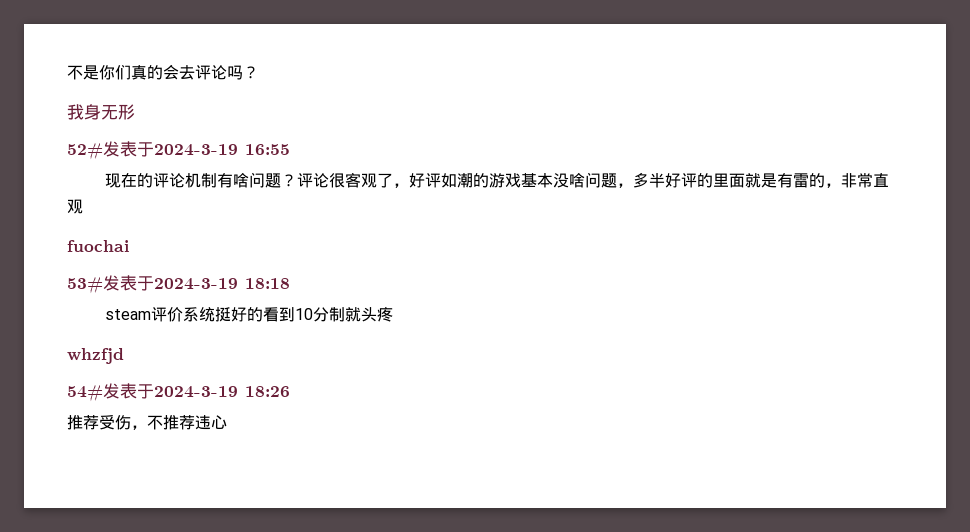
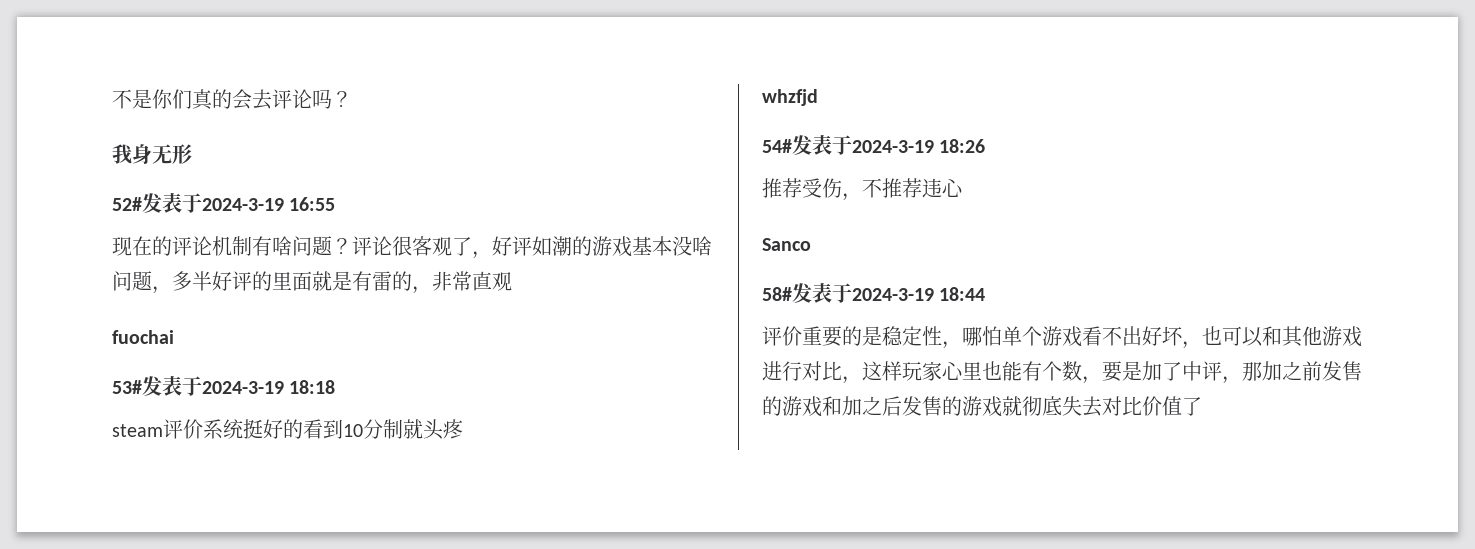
+ Sanco
+ 58#发表于2024-3-19 18:44
+ 评价重要的是稳定性，哪怕单个游戏看不出好坏，也可以和其他游戏进行对比，这样玩家心里也能有个数，要是加了中评，那加之前发售的游戏和加之后发售的游戏就彻底失去对比价值了

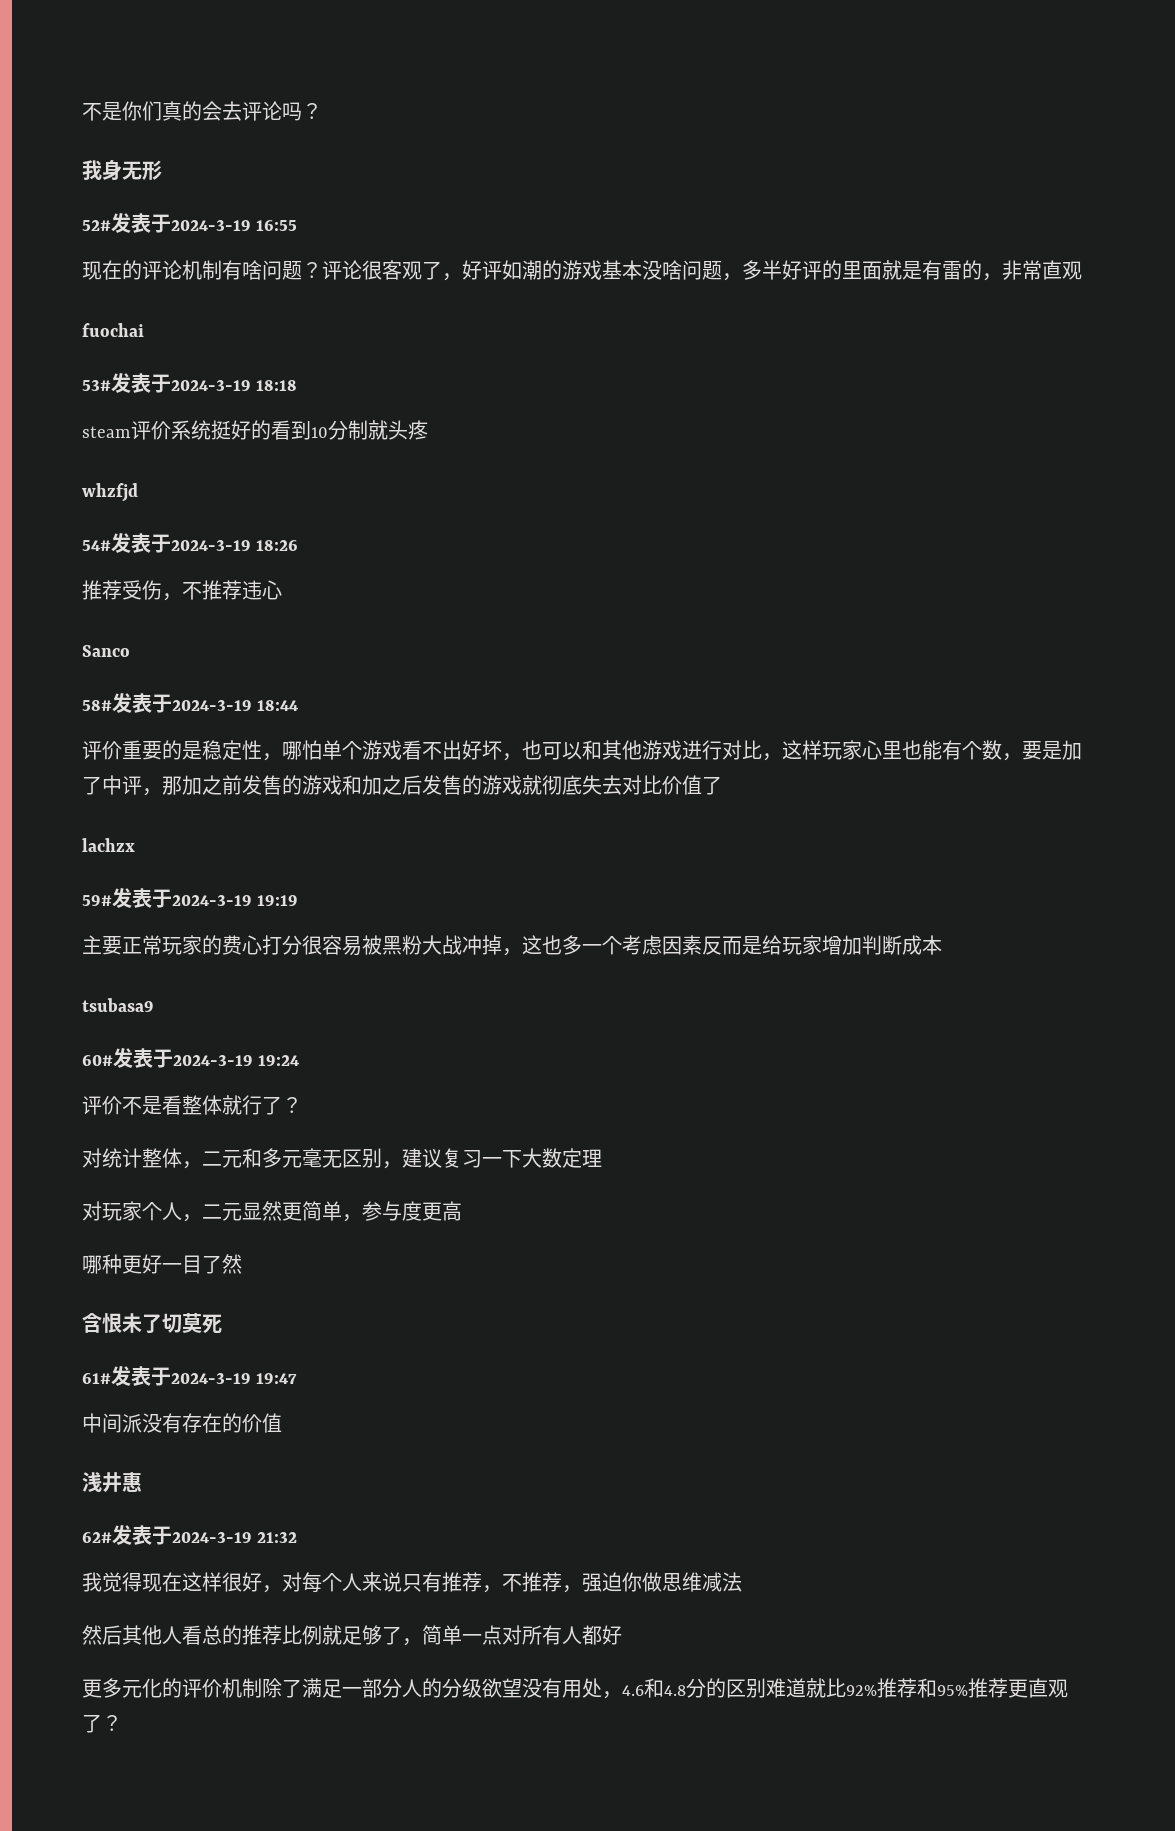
+ lachzx
+ 59#发表于2024-3-19 19:19
+ 主要正常玩家的费心打分很容易被黑粉大战冲掉，这也多一个考虑因素反而是给玩家增加判断成本
+ tsubasa9
+ 60#发表于2024-3-19 19:24
+ 评价不是看整体就行了？
+ 对统计整体，二元和多元毫无区别，建议复习一下大数定理
+ 对玩家个人，二元显然更简单，参与度更高
+ 哪种更好一目了然
+ 含恨未了切莫死
+ 61#发表于2024-3-19 19:47
+ 中间派没有存在的价值
+ 浅井惠
+ 62#发表于2024-3-19 21:32
+ 我觉得现在这样很好，对每个人来说只有推荐，不推荐，强迫你做思维减法
+ 然后其他人看总的推荐比例就足够了，简单一点对所有人都好
+ 更多元化的评价机制除了满足一部分人的分级欲望没有用处，4.6和4.8分的区别难道就比92%推荐和95%推荐更直观了？

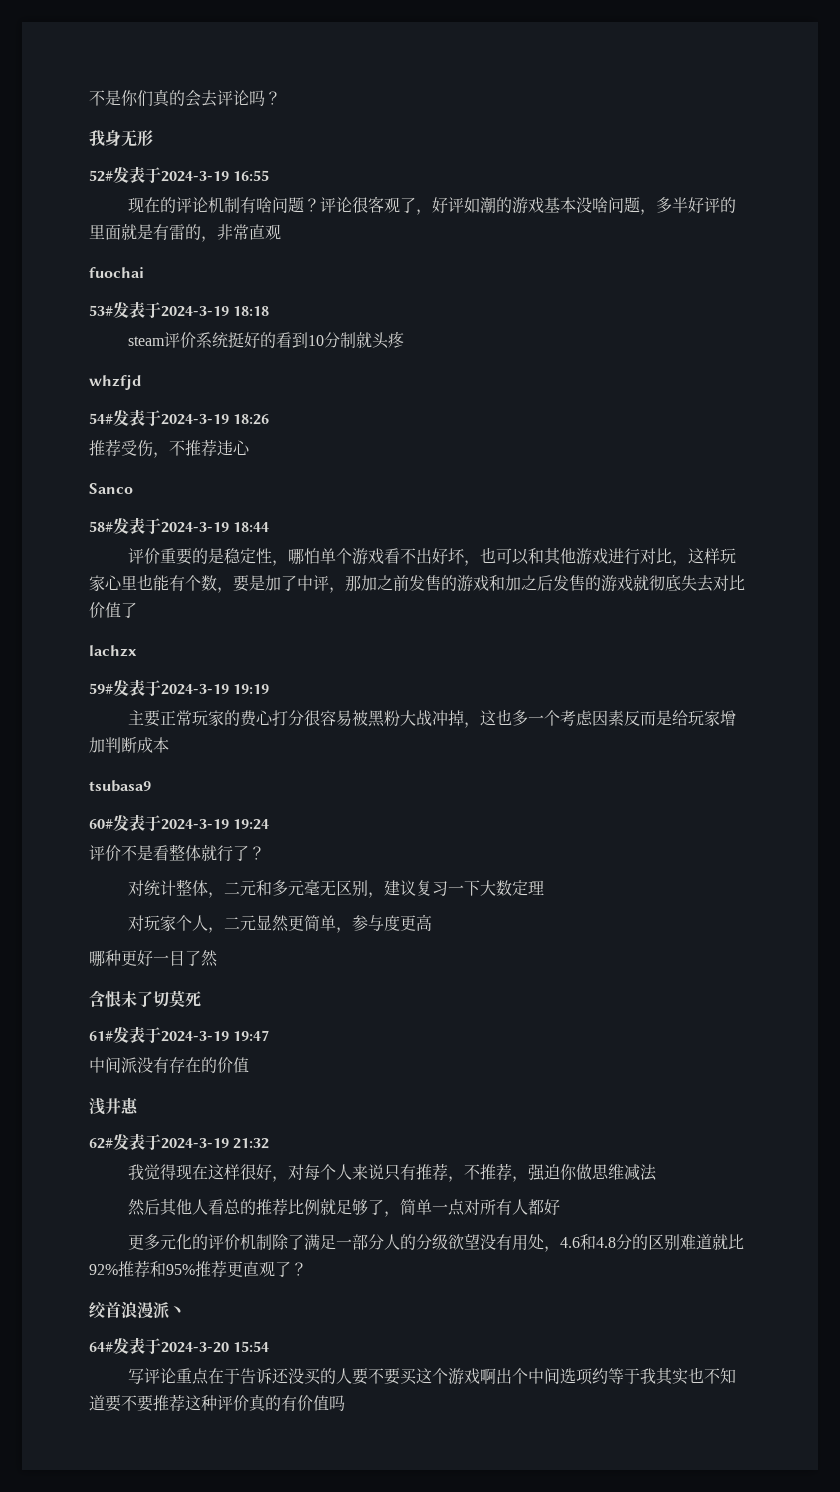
+ 绞首浪漫派丶
+ 64#发表于2024-3-20 15:54
+ 写评论重点在于告诉还没买的人要不要买这个游戏啊出个中间选项约等于我其实也不知道要不要推荐这种评价真的有价值吗

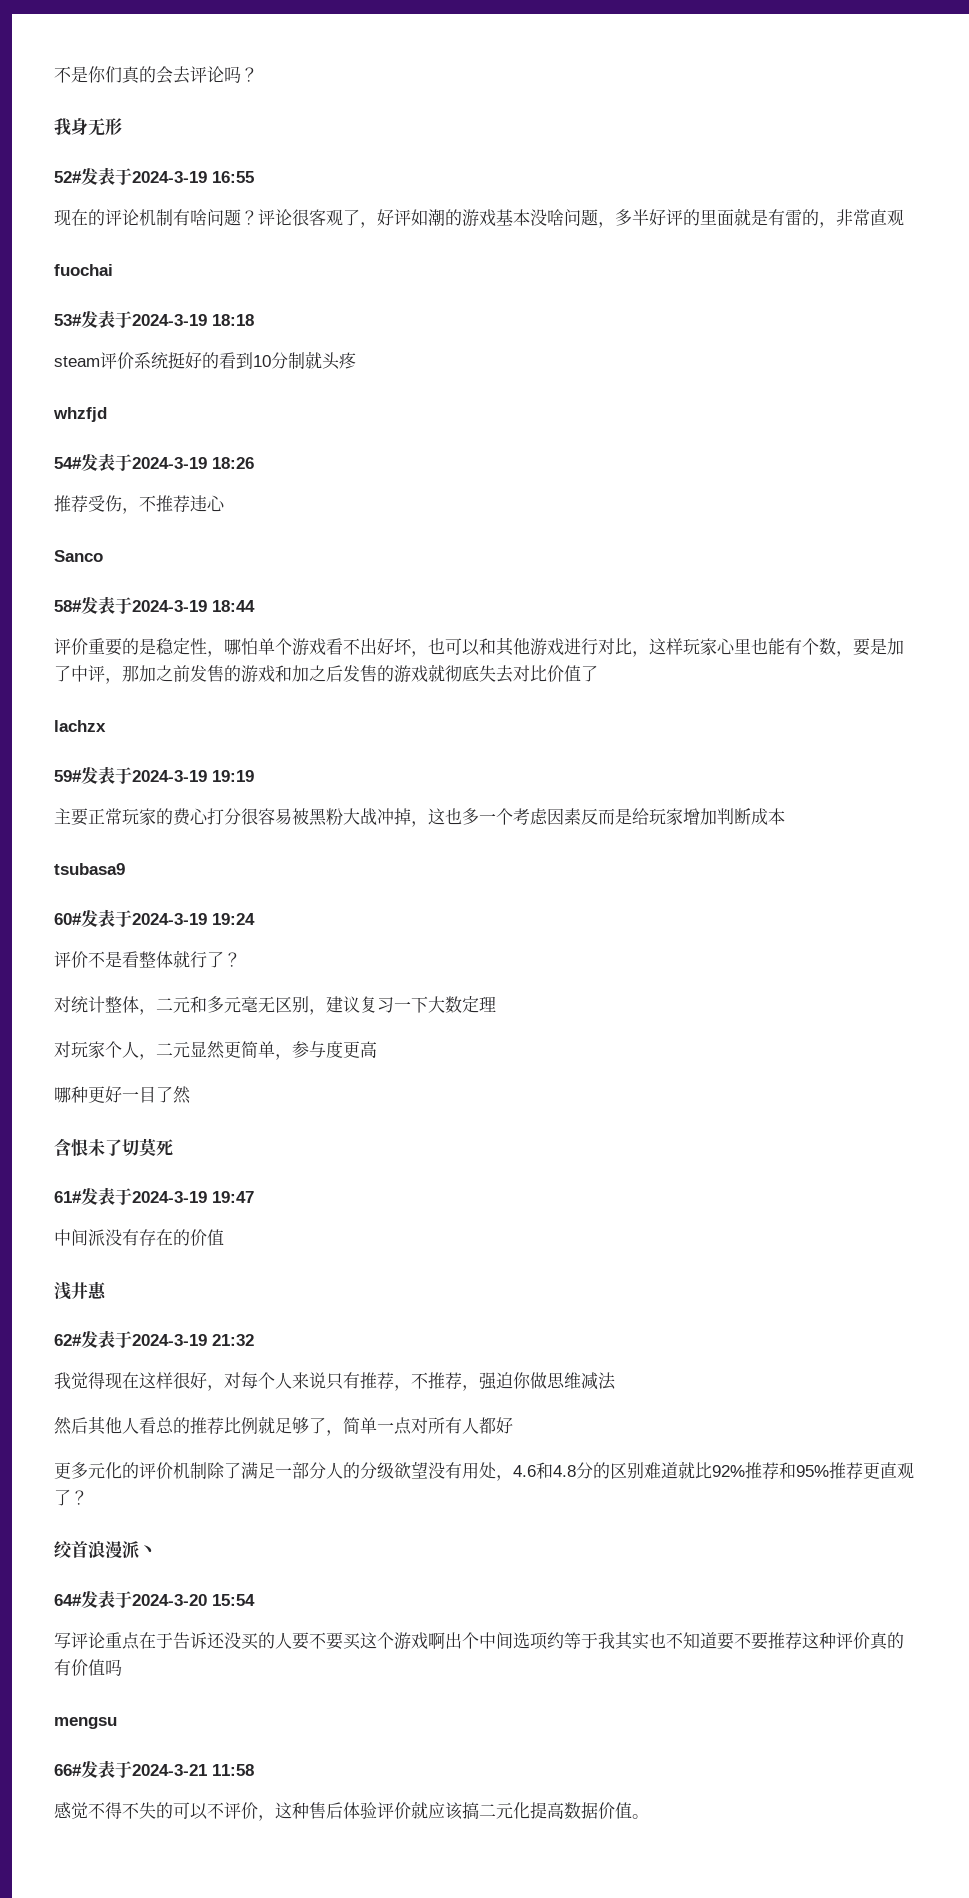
+ mengsu
+ 66#发表于2024-3-21 11:58
+ 感觉不得不失的可以不评价，这种售后体验评价就应该搞二元化提高数据价值。

